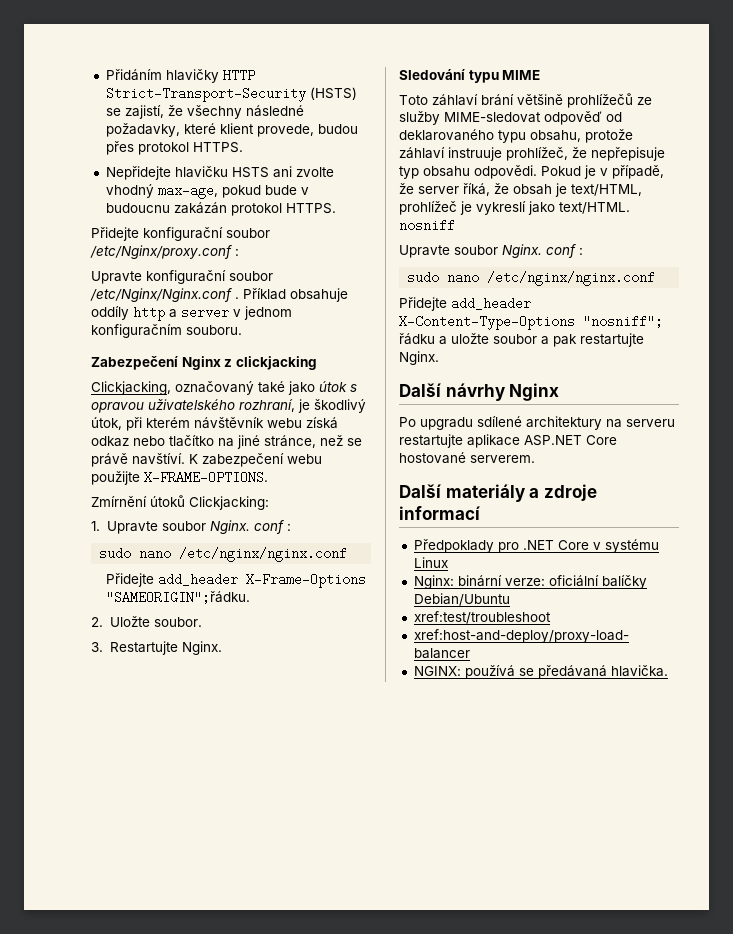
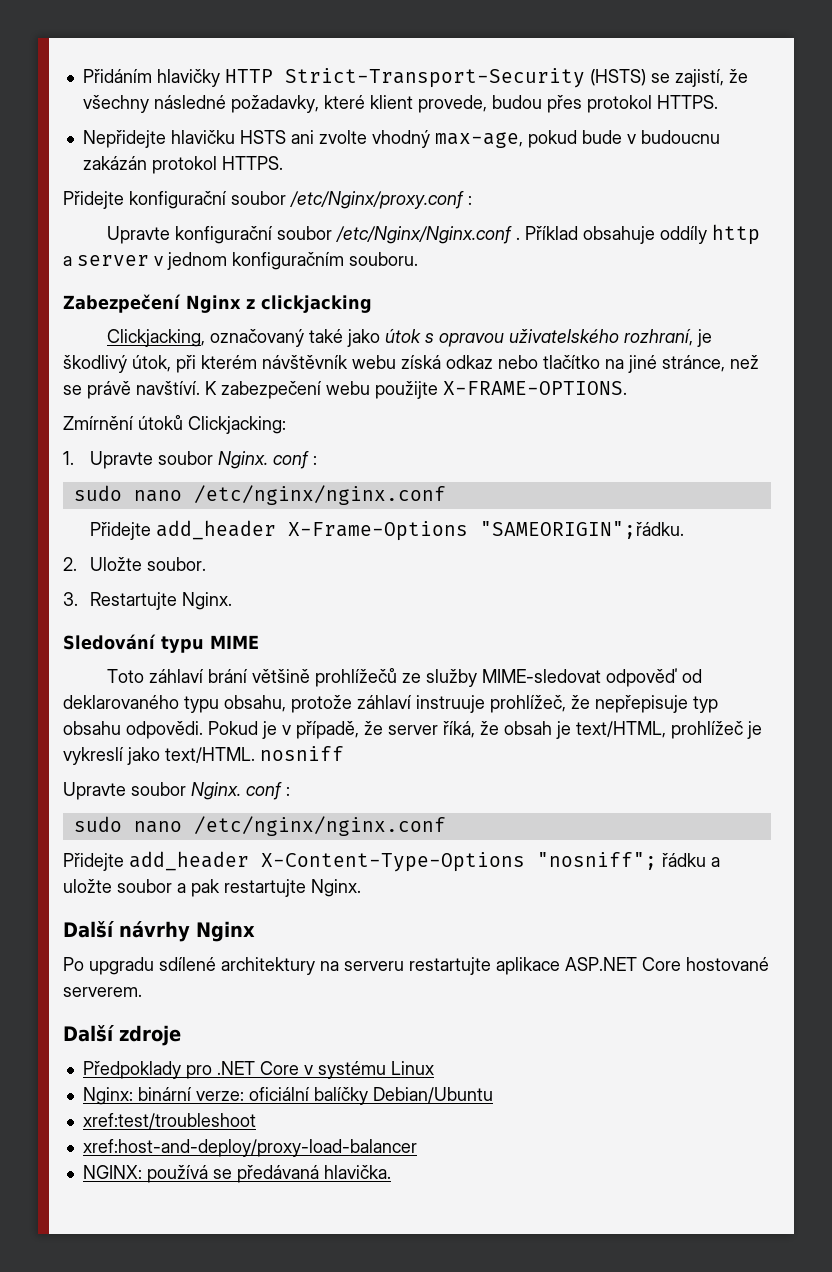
- Další materiály a zdroje informací
+ Další zdroje

